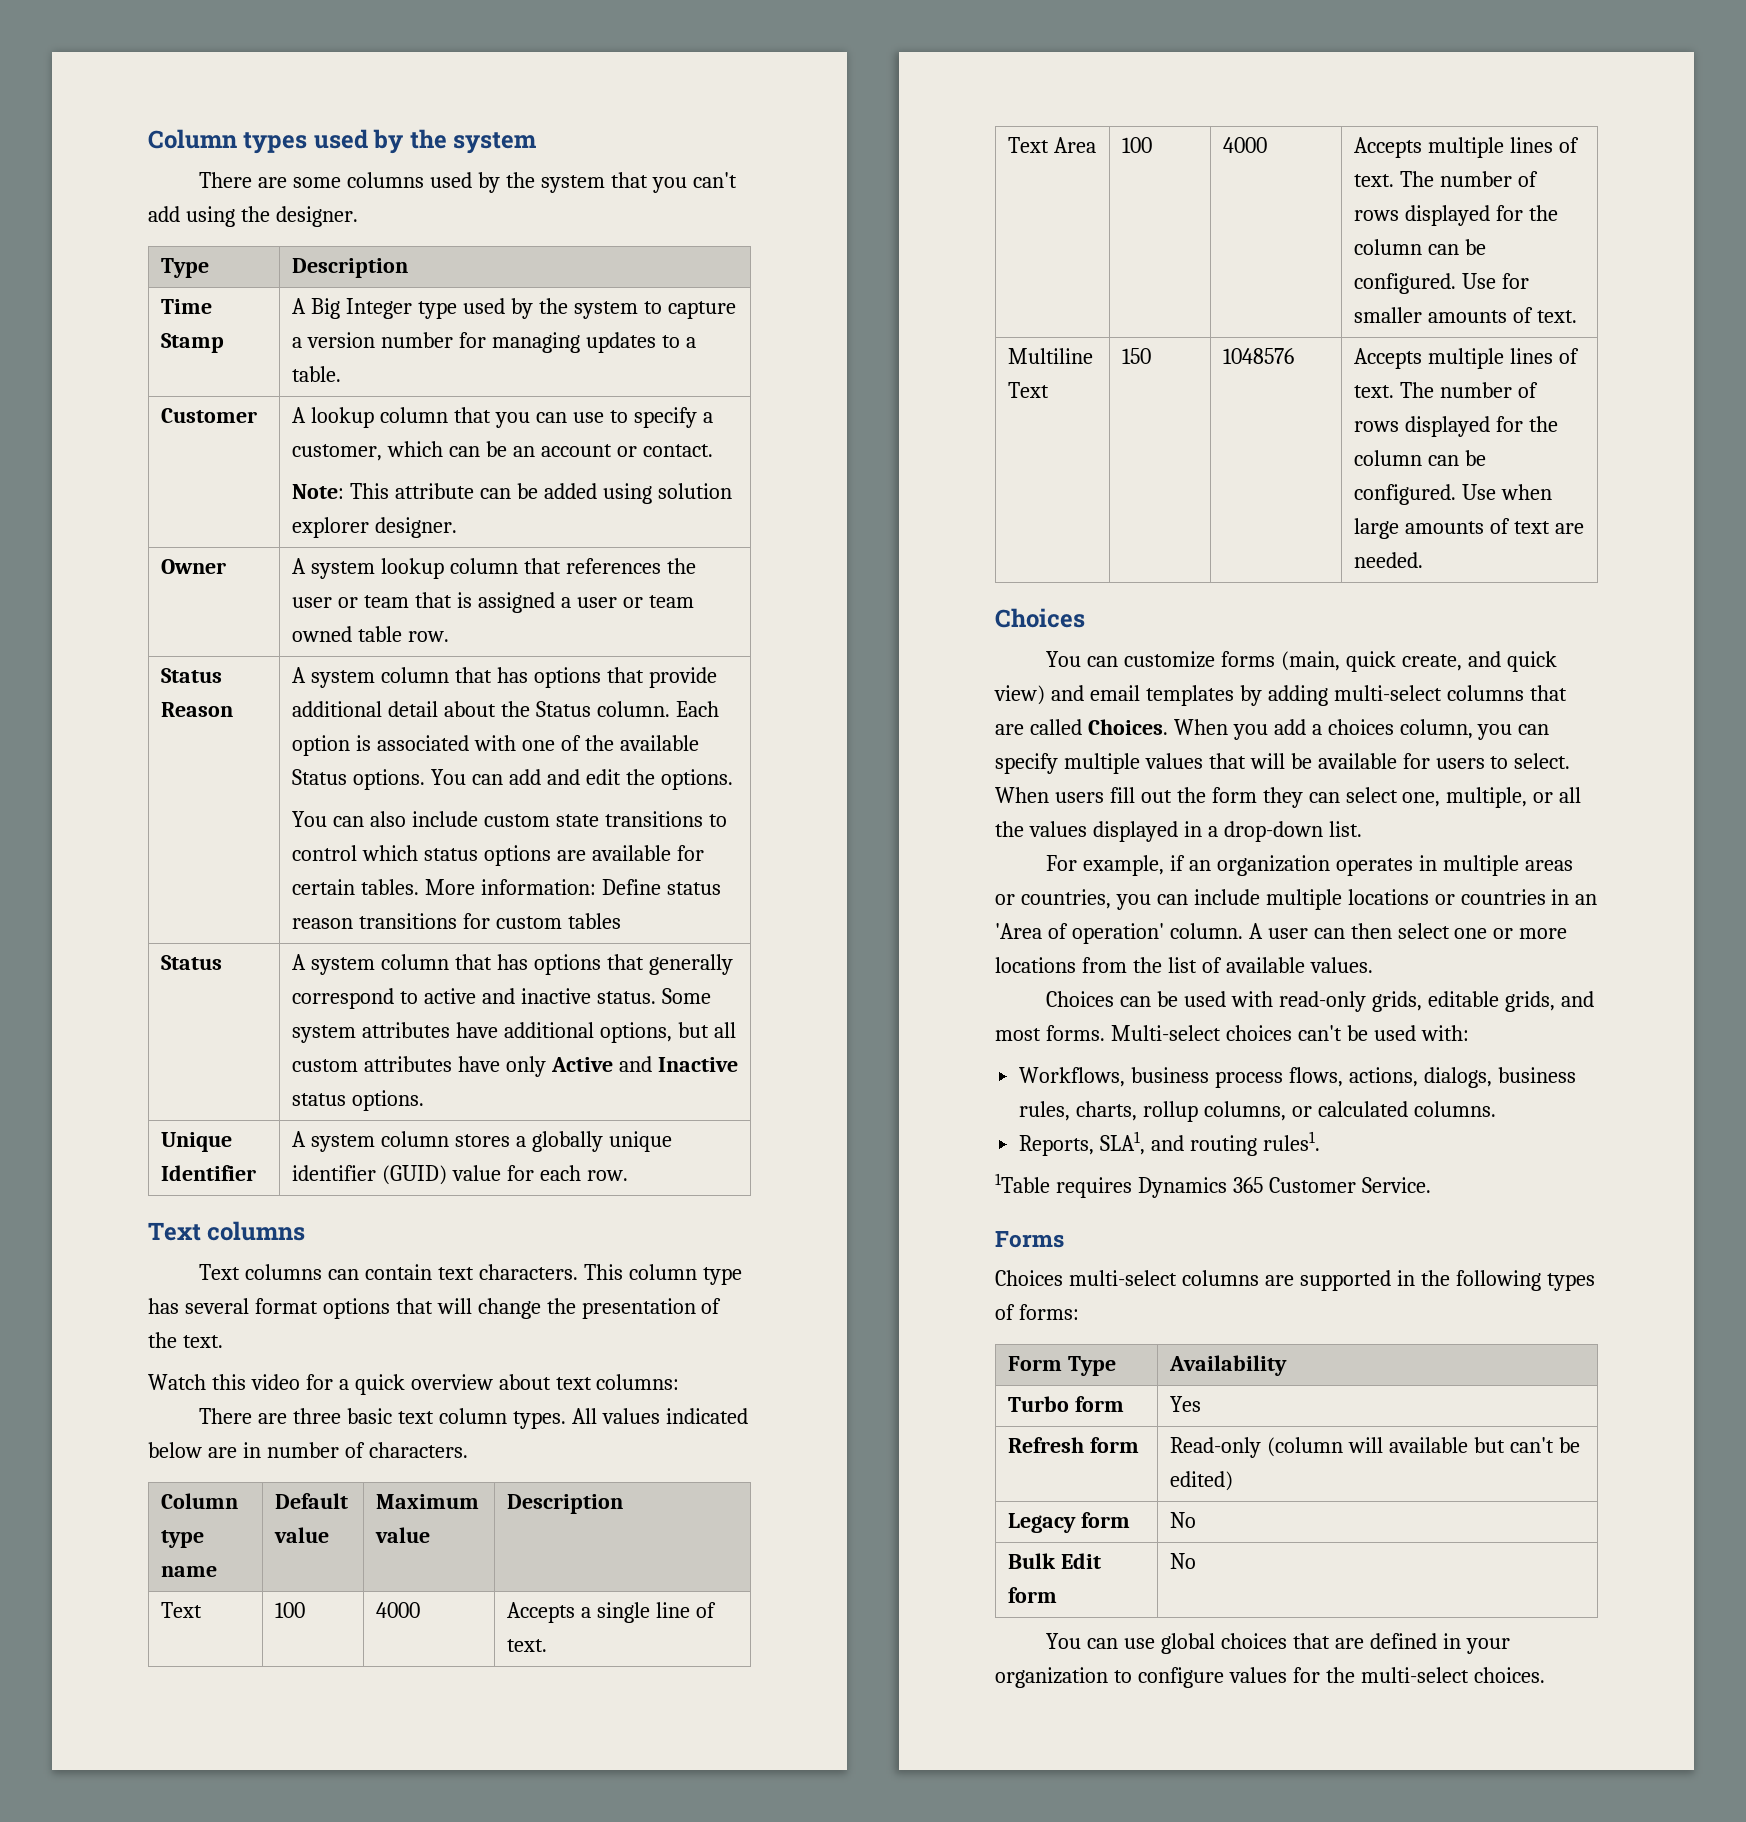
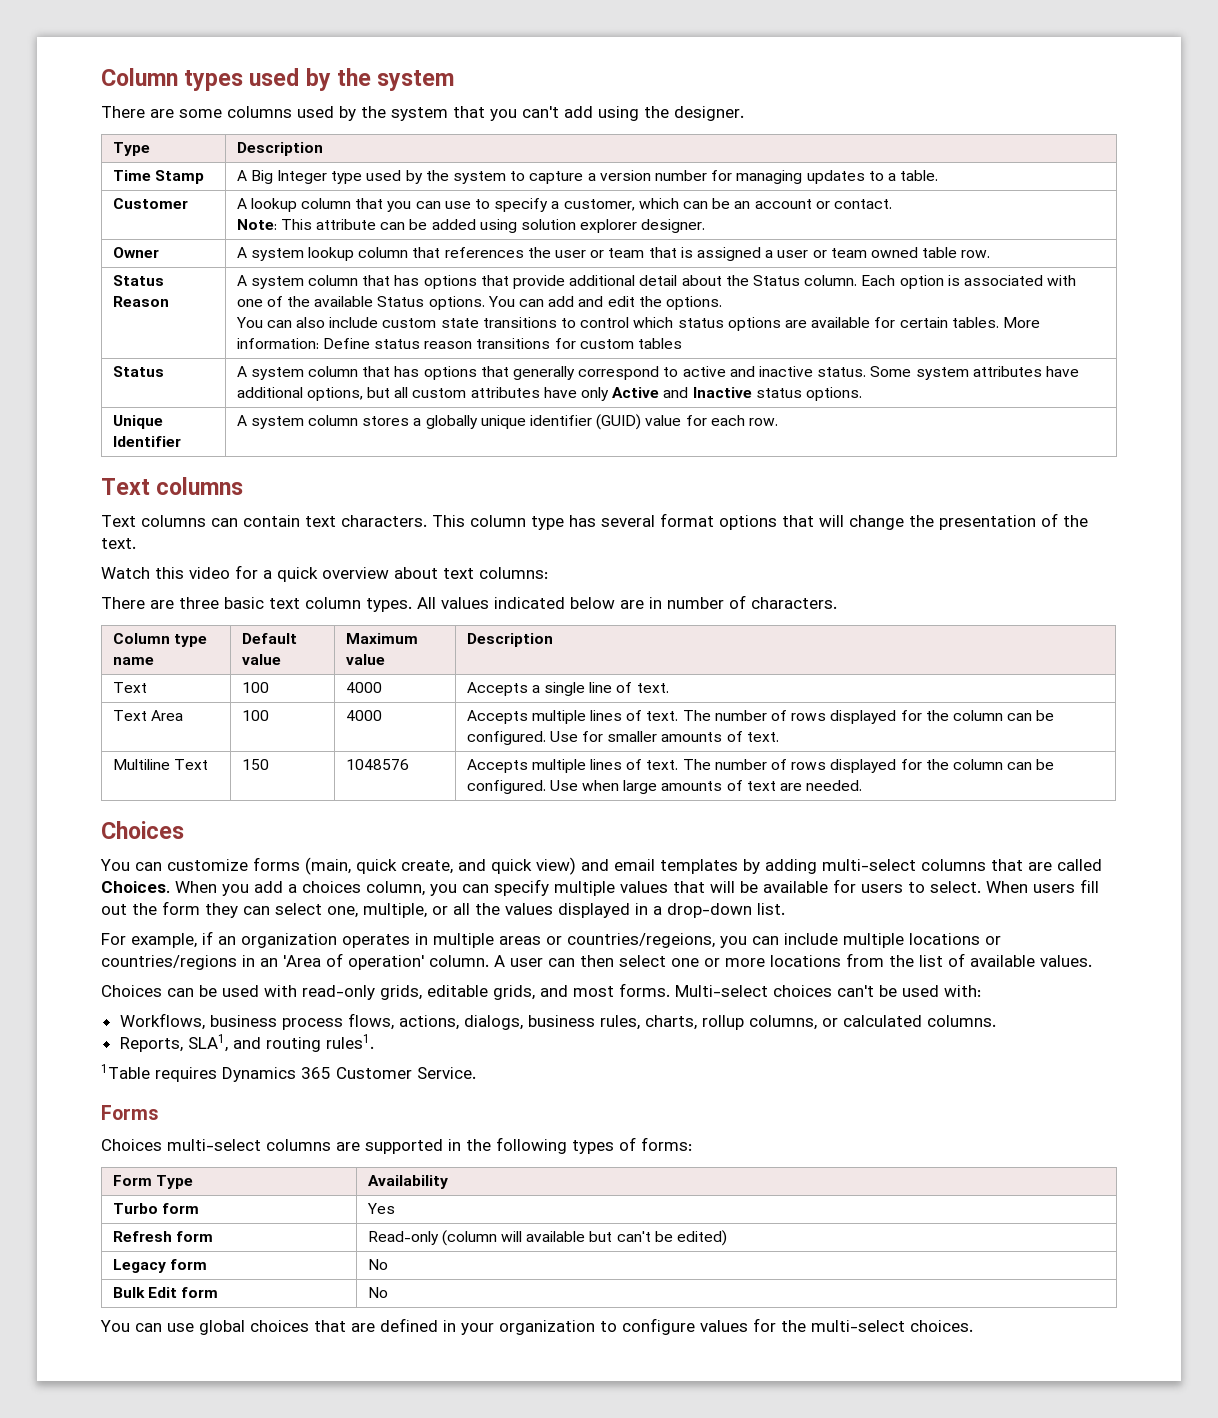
- For example, if an organization operates in multiple areas or countries, you can include multiple locations or countries in an 'Area of operation' column.
+ For example, if an organization operates in multiple areas or countries/regeions, you can include multiple locations or countries/regions in an 'Area of operation' column.

